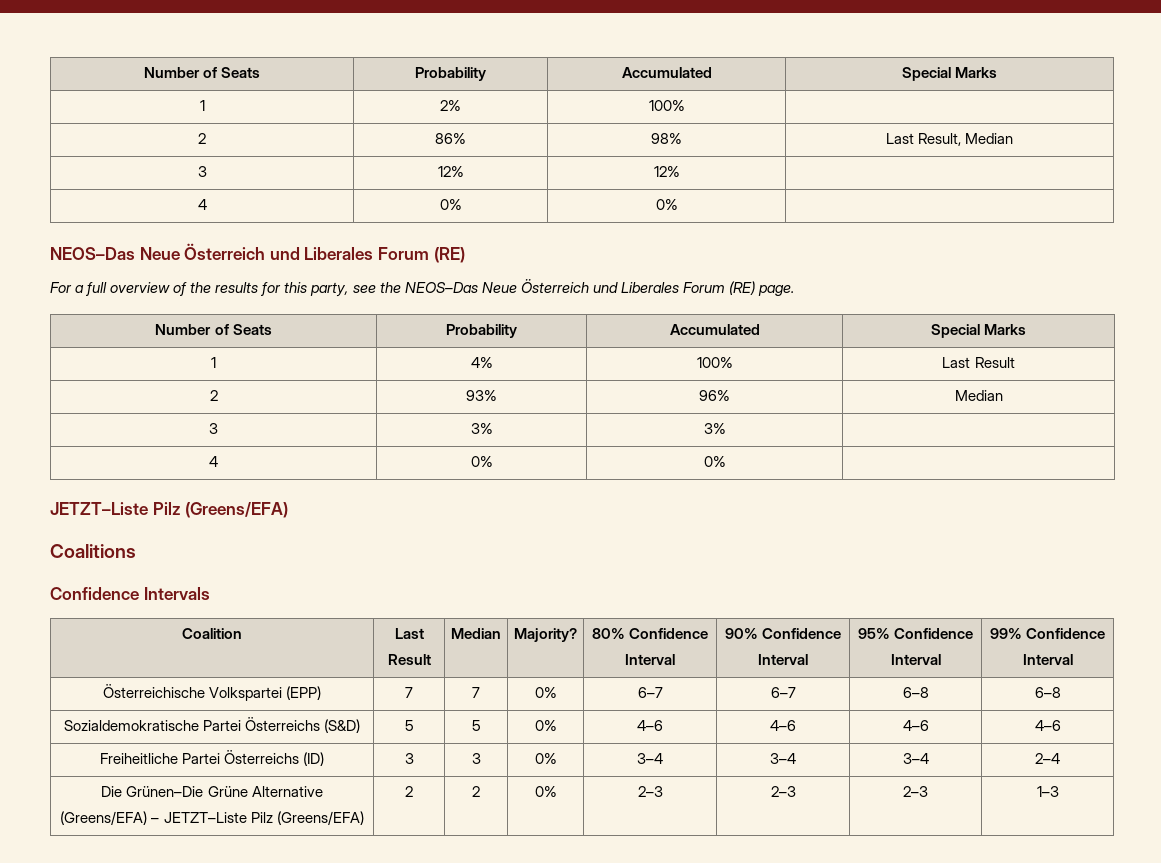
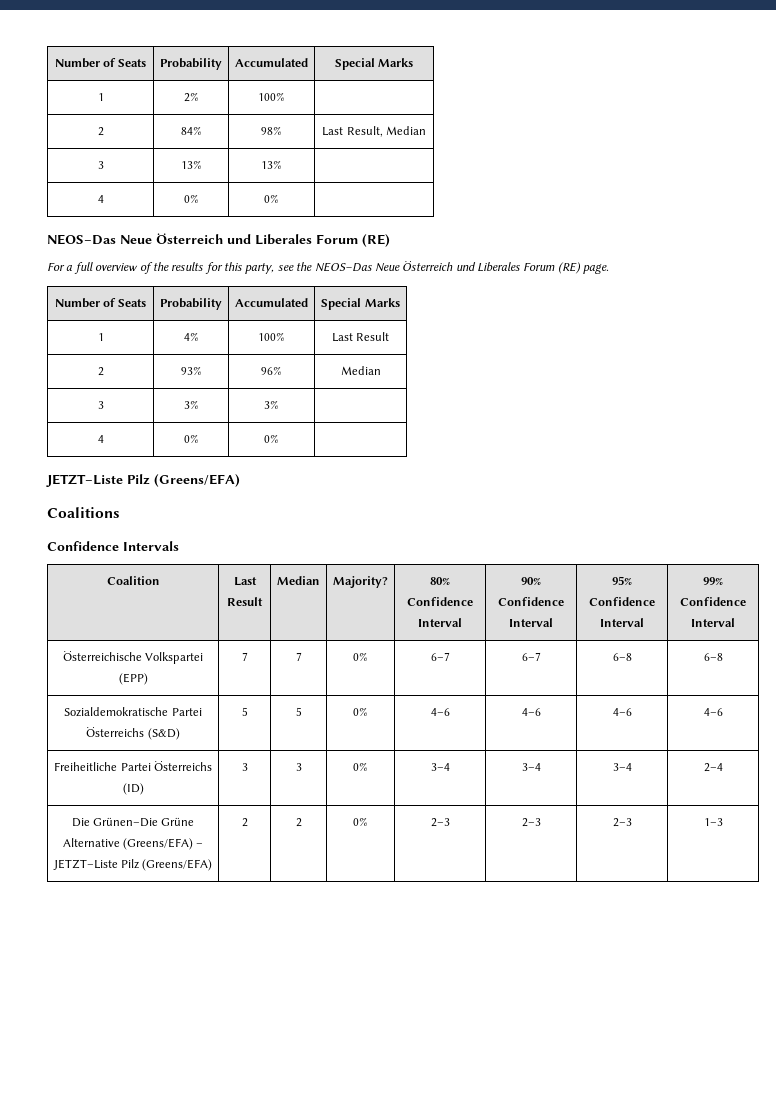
- 2 | 86% | 98% | Last Result, Median
+ 2 | 84% | 98% | Last Result, Median
- 3 | 12% | 12% |
+ 3 | 13% | 13% |

